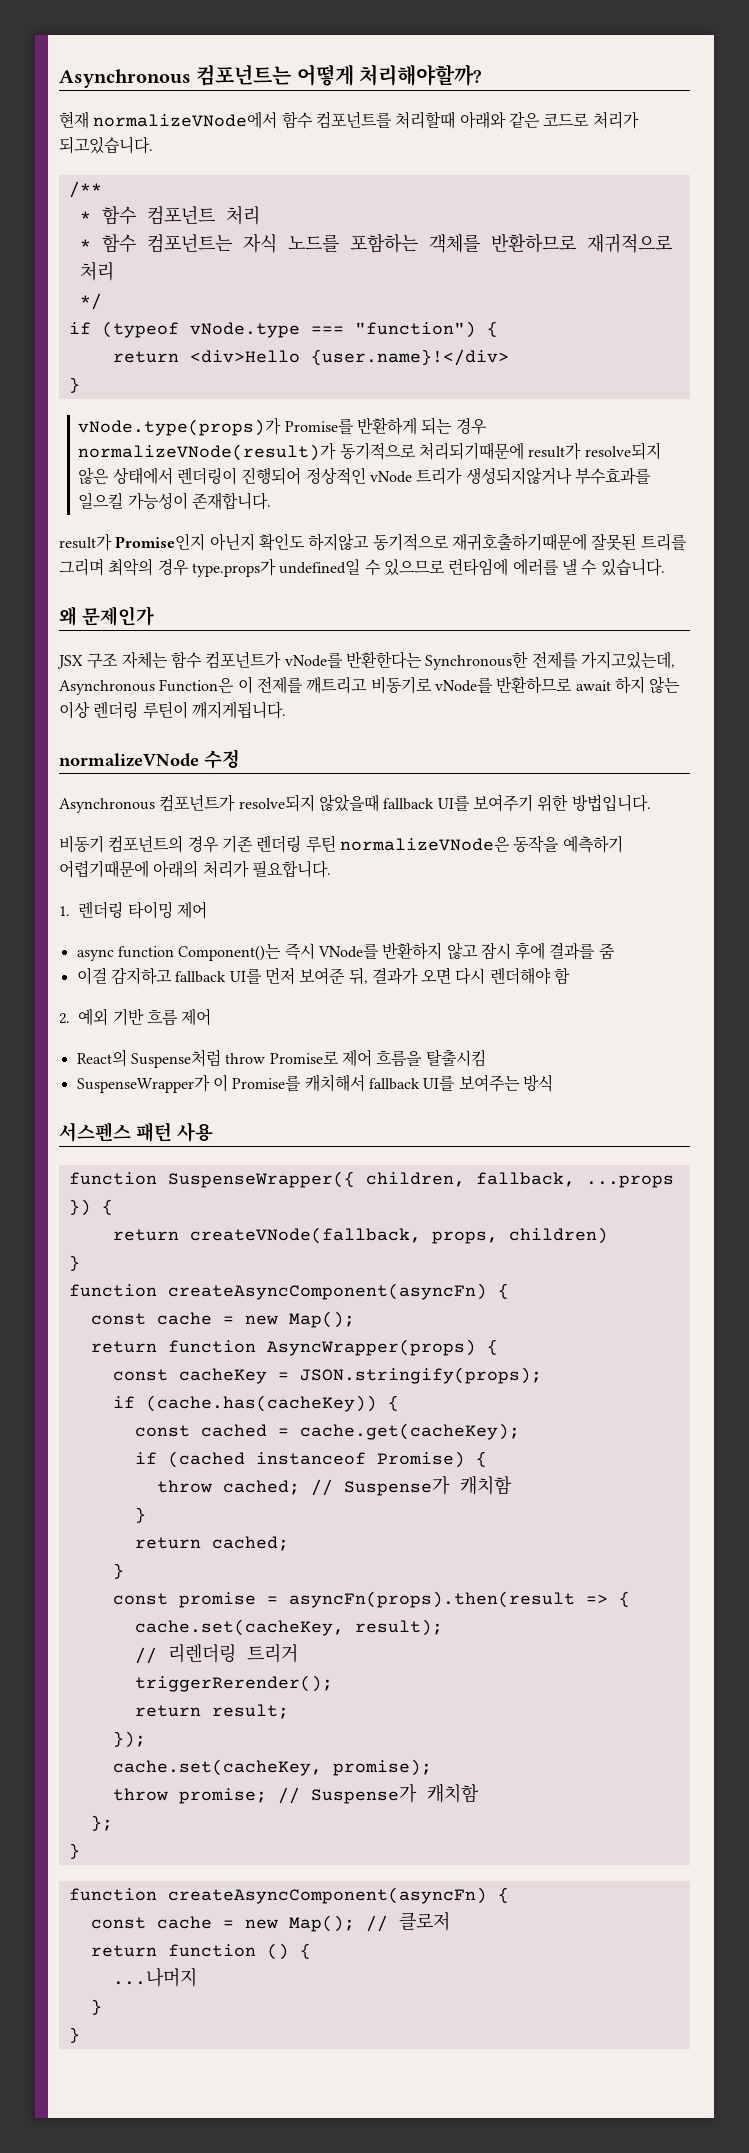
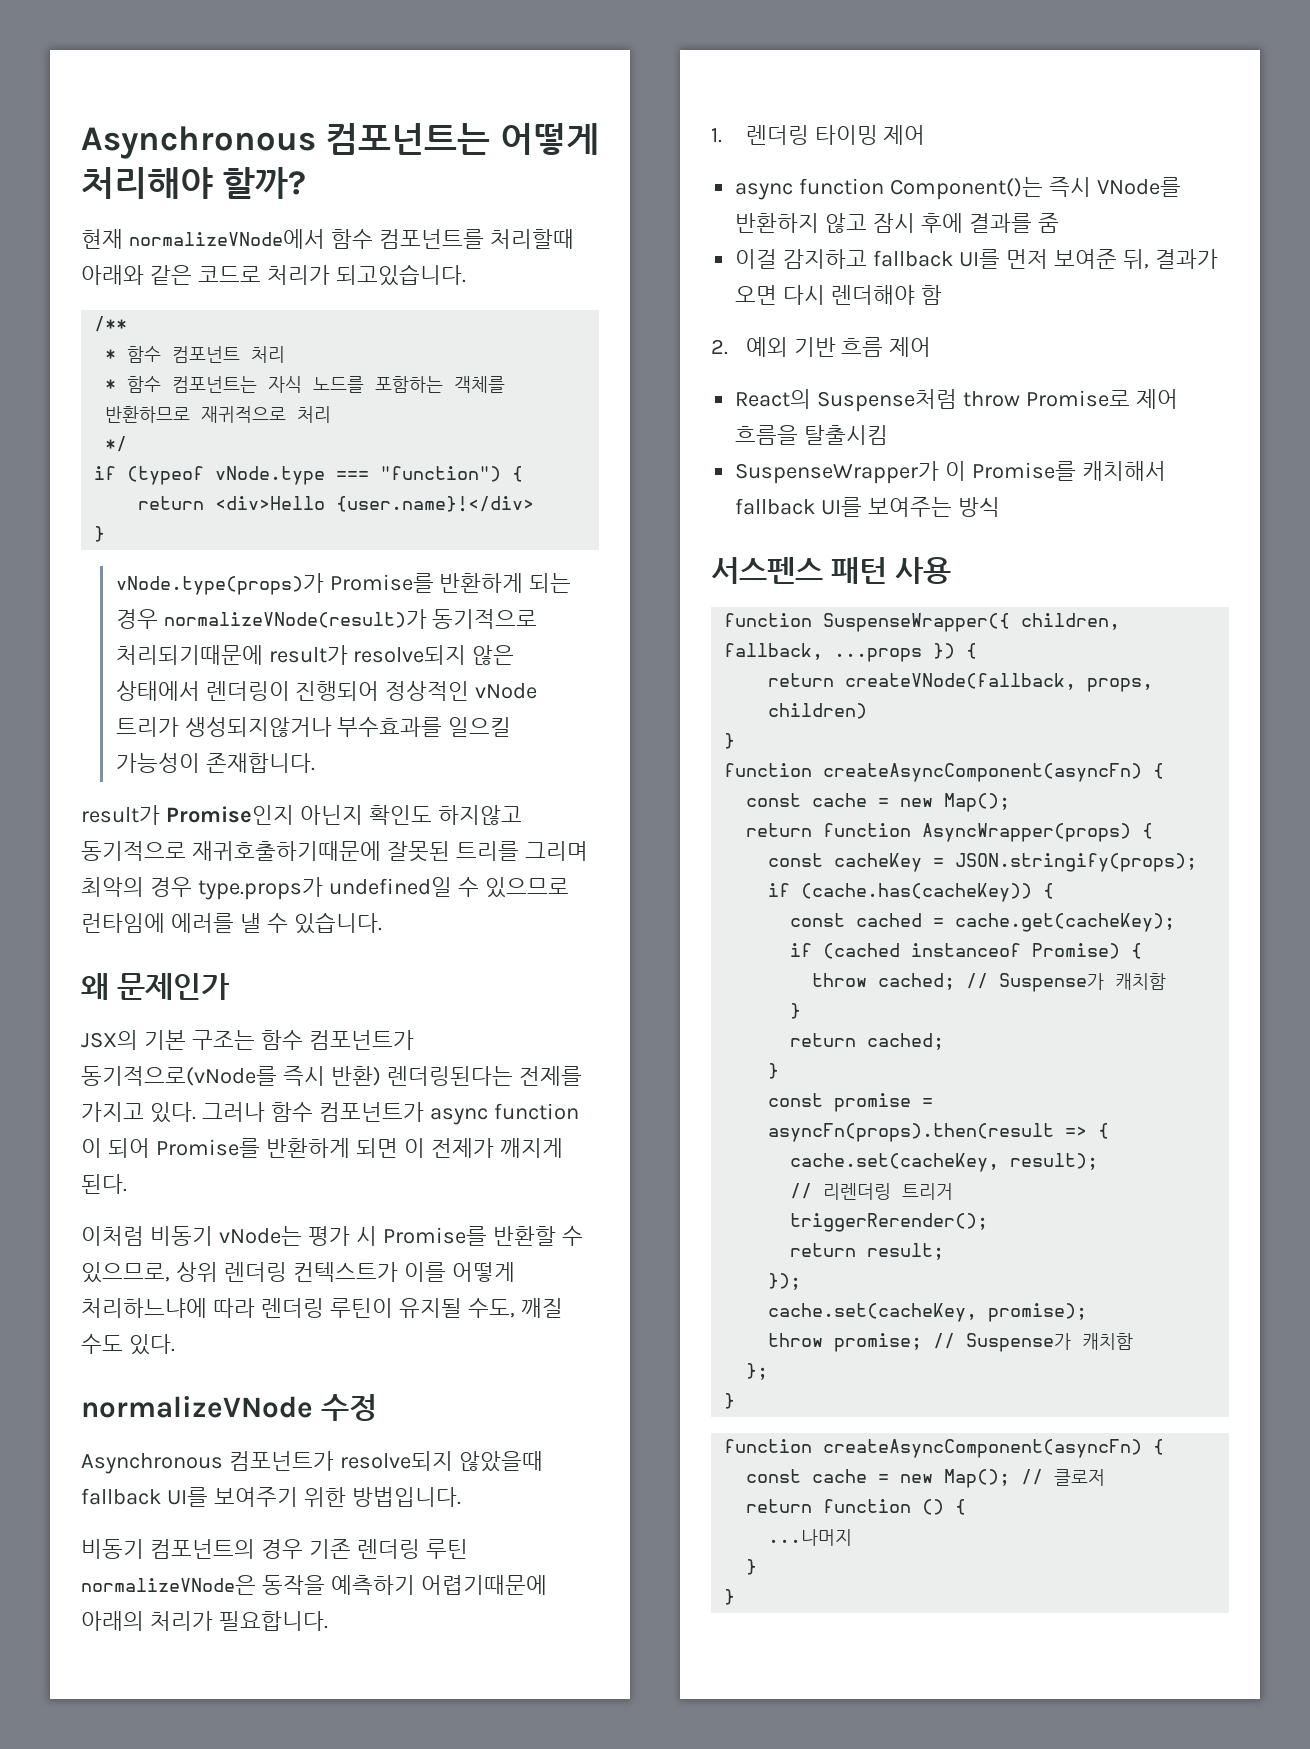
- Asynchronous 컴포넌트는 어떻게 처리해야할까?
+ Asynchronous 컴포넌트는 어떻게 처리해야 할까?
- JSX 구조 자체는 함수 컴포넌트가 vNode를 반환한다는 Synchronous한 전제를 가지고있는데, Asynchronous Function은 이 전제를 깨트리고 비동기로 vNode를 반환하므로 await 하지 않는 이상 렌더링 루틴이 깨지게됩니다.
+ JSX의 기본 구조는 함수 컴포넌트가 동기적으로(vNode를 즉시 반환) 렌더링된다는 전제를 가지고 있다. 그러나 함수 컴포넌트가 async function 이 되어 Promise를 반환하게 되면 이 전제가 깨지게 된다.
+ 이처럼 비동기 vNode는 평가 시 Promise를 반환할 수 있으므로, 상위 렌더링 컨텍스트가 이를 어떻게 처리하느냐에 따라 렌더링 루틴이 유지될 수도, 깨질 수도 있다.

